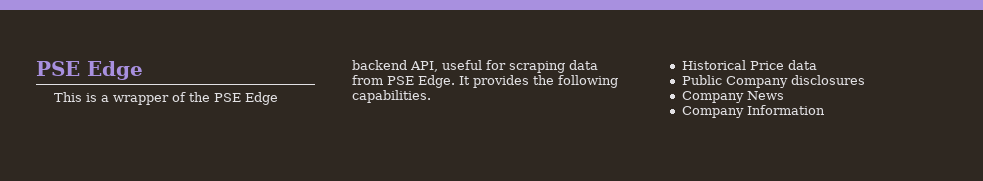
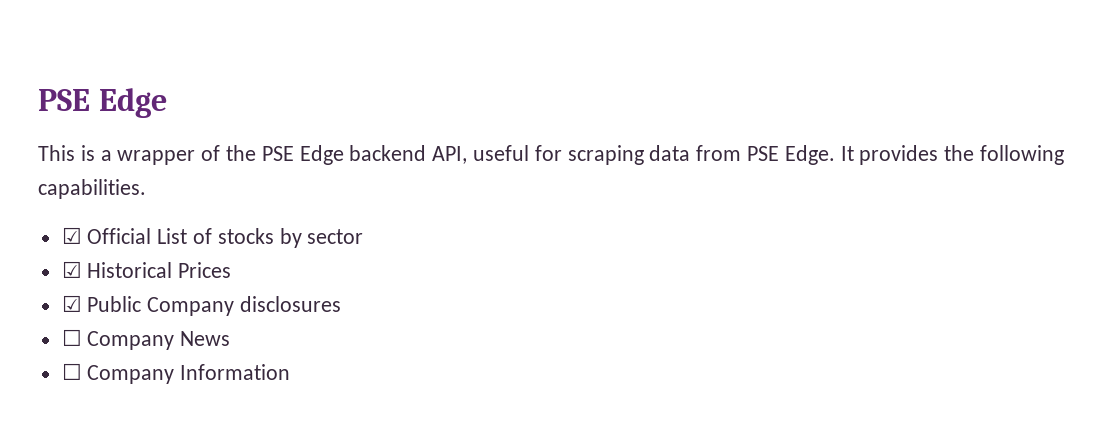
- Historical Price data
- Public Company disclosures
+ ☑ Official List of stocks by sector
+ ☑ Historical Prices
+ ☑ Public Company disclosures
- Company News
+ ☐ Company News
- Company Information
+ ☐ Company Information

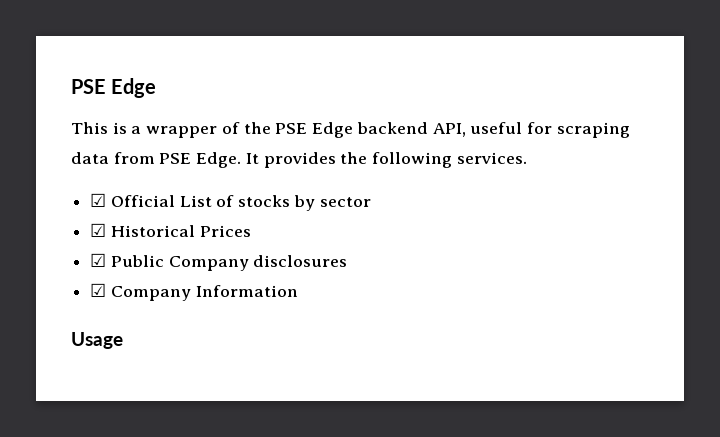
- It provides the following capabilities.
+ It provides the following services.
- ☐ Company News
- ☐ Company Information
+ ☑ Company Information
+ Usage

